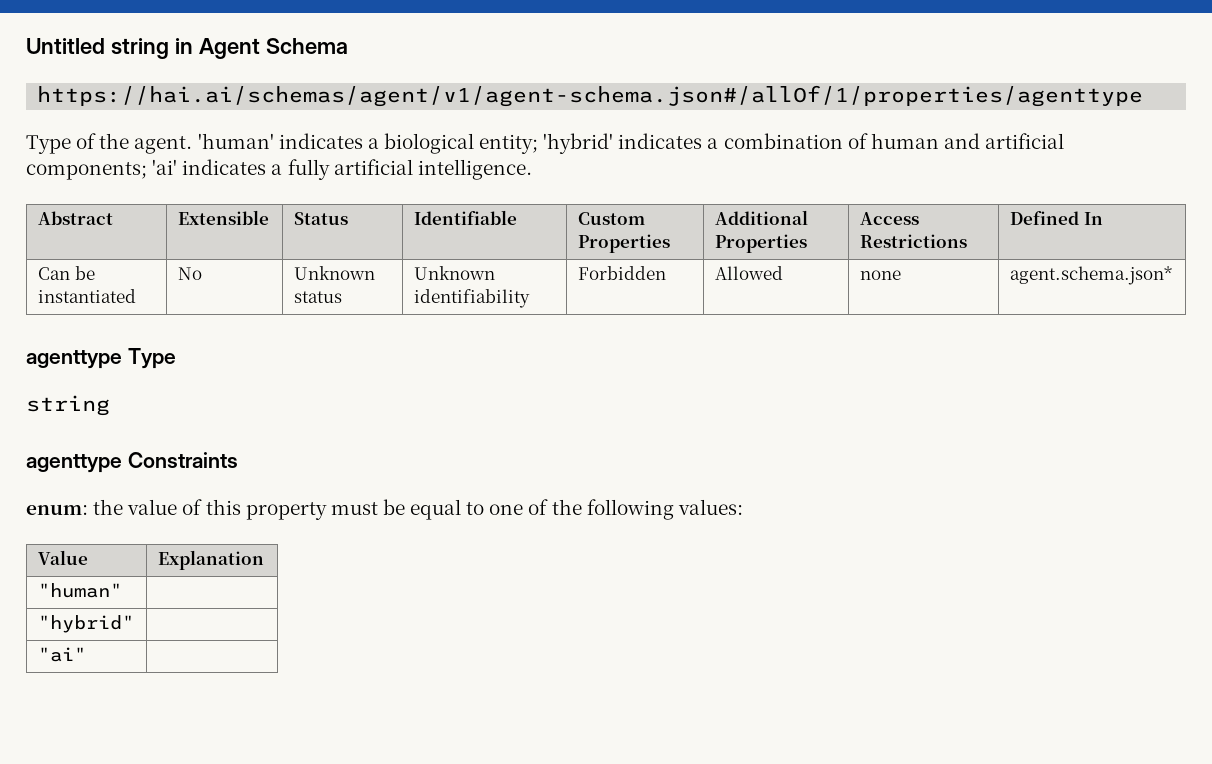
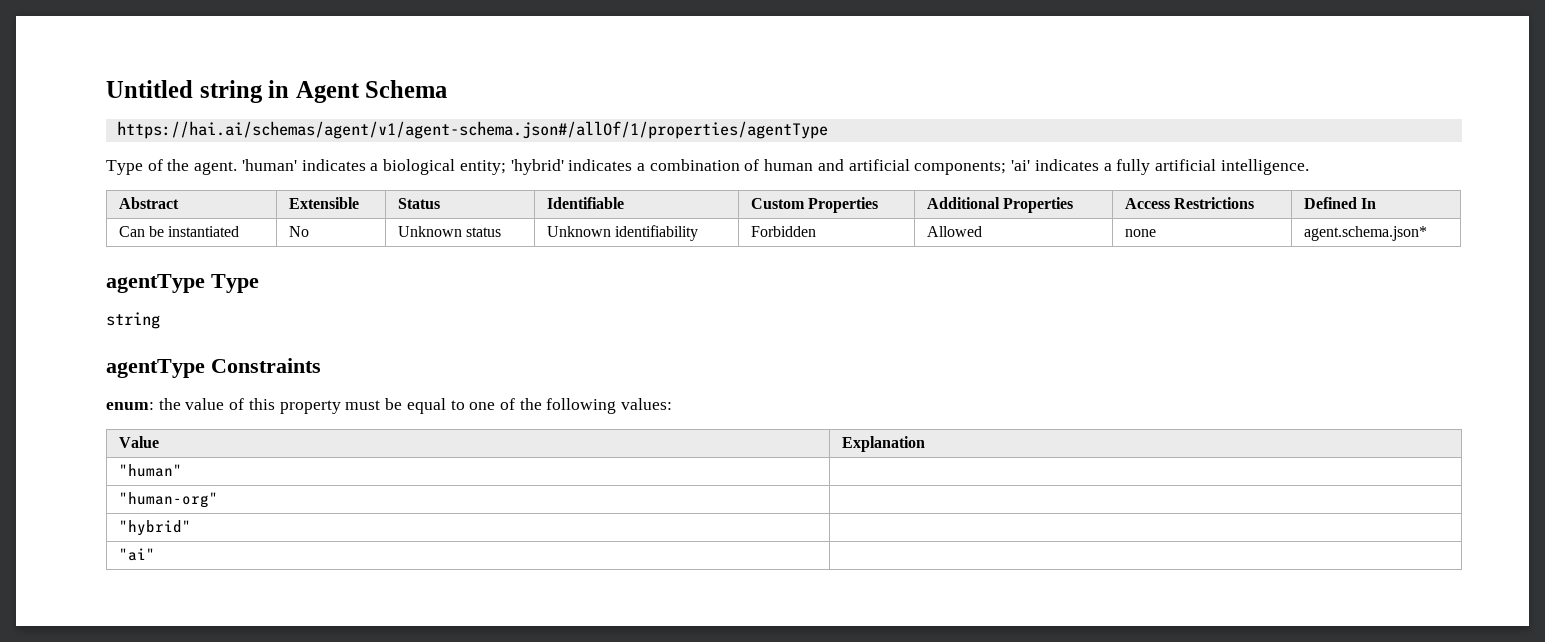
- https://hai.ai/schemas/agent/v1/agent-schema.json#/allOf/1/properties/agenttype
+ https://hai.ai/schemas/agent/v1/agent-schema.json#/allOf/1/properties/agentType
- agenttype Type
+ agentType Type
- agenttype Constraints
+ agentType Constraints
+ "human-org" |

